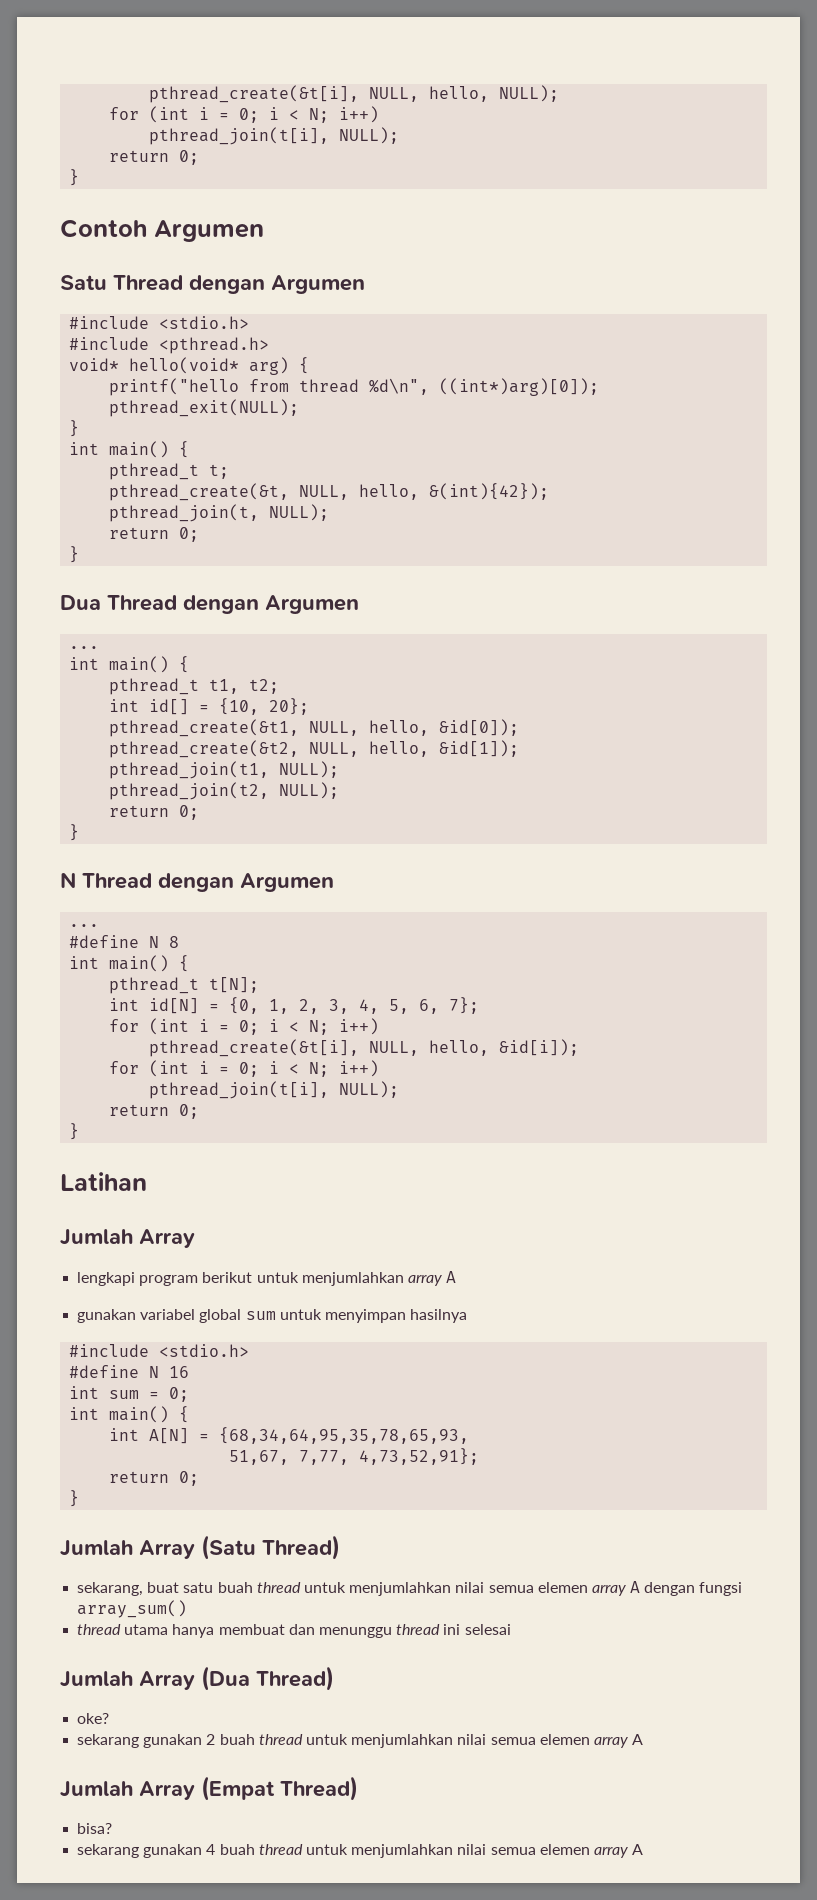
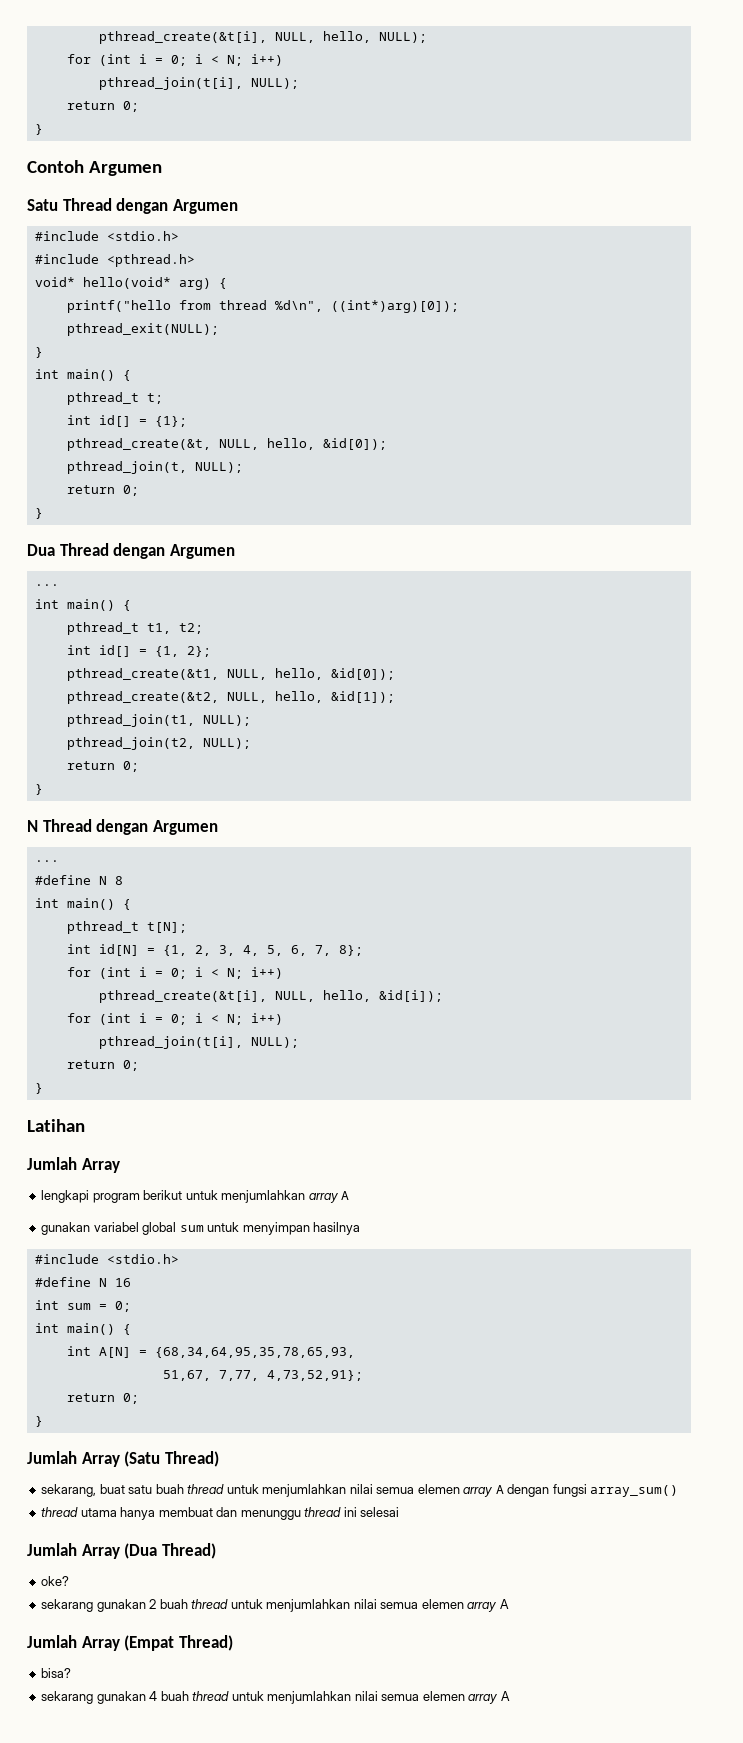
+ int id[] = {1};
- pthread_create(&t, NULL, hello, &(int){42});
+ pthread_create(&t, NULL, hello, &id[0]);
- int id[] = {10, 20};
+ int id[] = {1, 2};
- int id[N] = {0, 1, 2, 3, 4, 5, 6, 7};
+ int id[N] = {1, 2, 3, 4, 5, 6, 7, 8};

